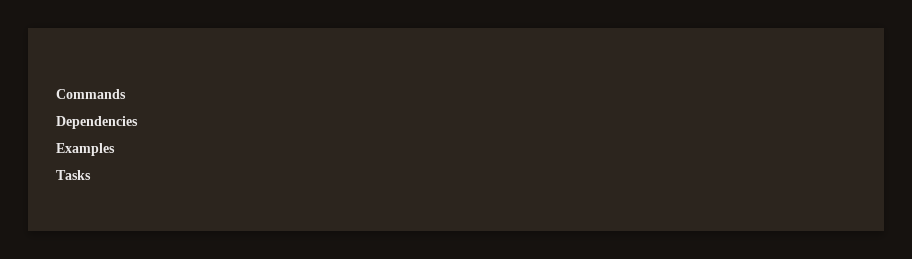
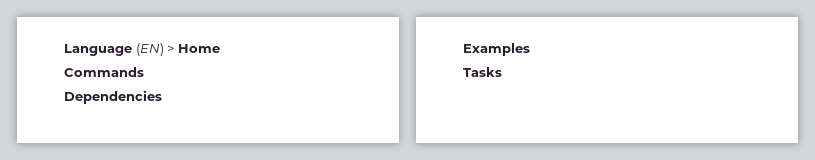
+ Language (EN) > Home

